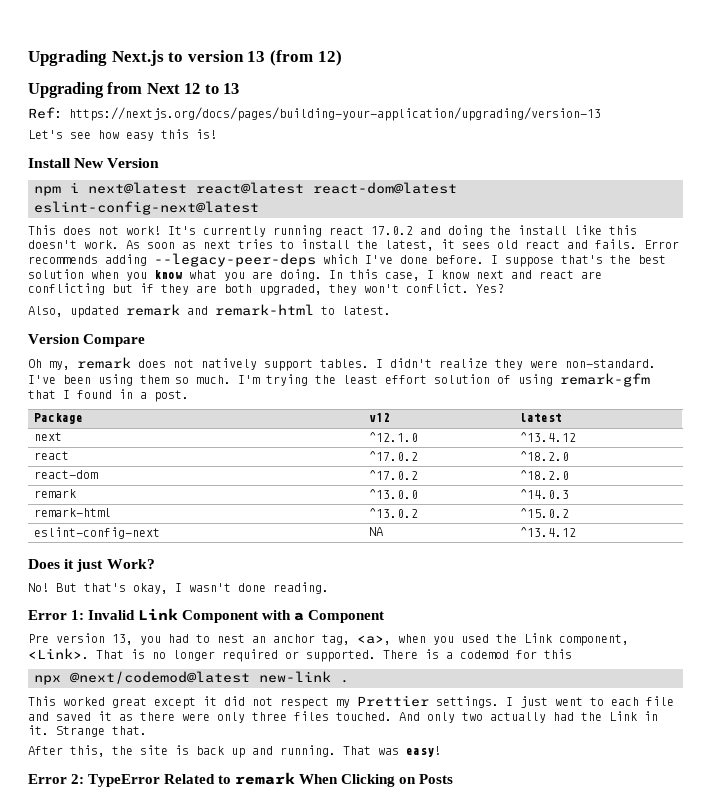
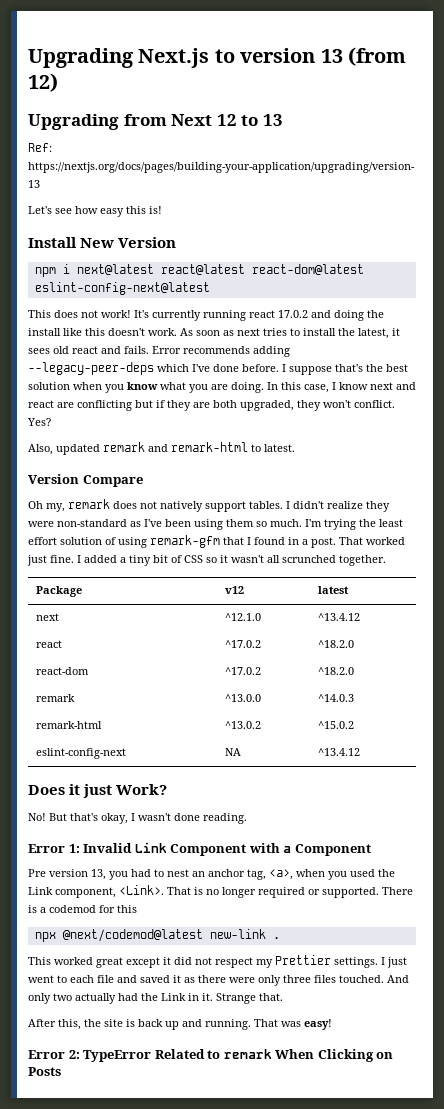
- I didn't realize they were non-standard. I've been using them so much.
+ I didn't realize they were non-standard as I've been using them so much.
+ That worked just fine. I added a tiny bit of CSS so it wasn't all scrunched together.

